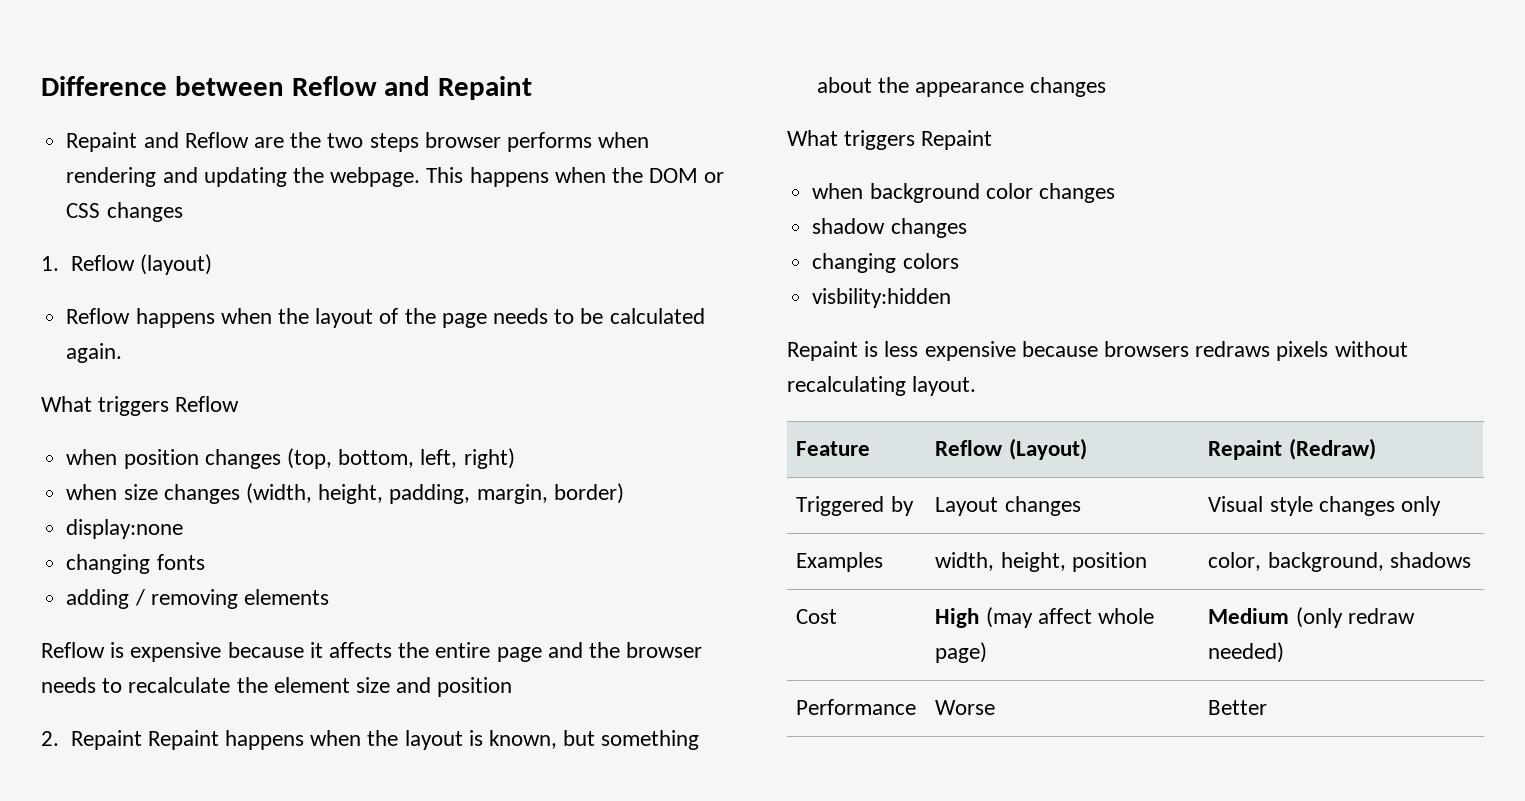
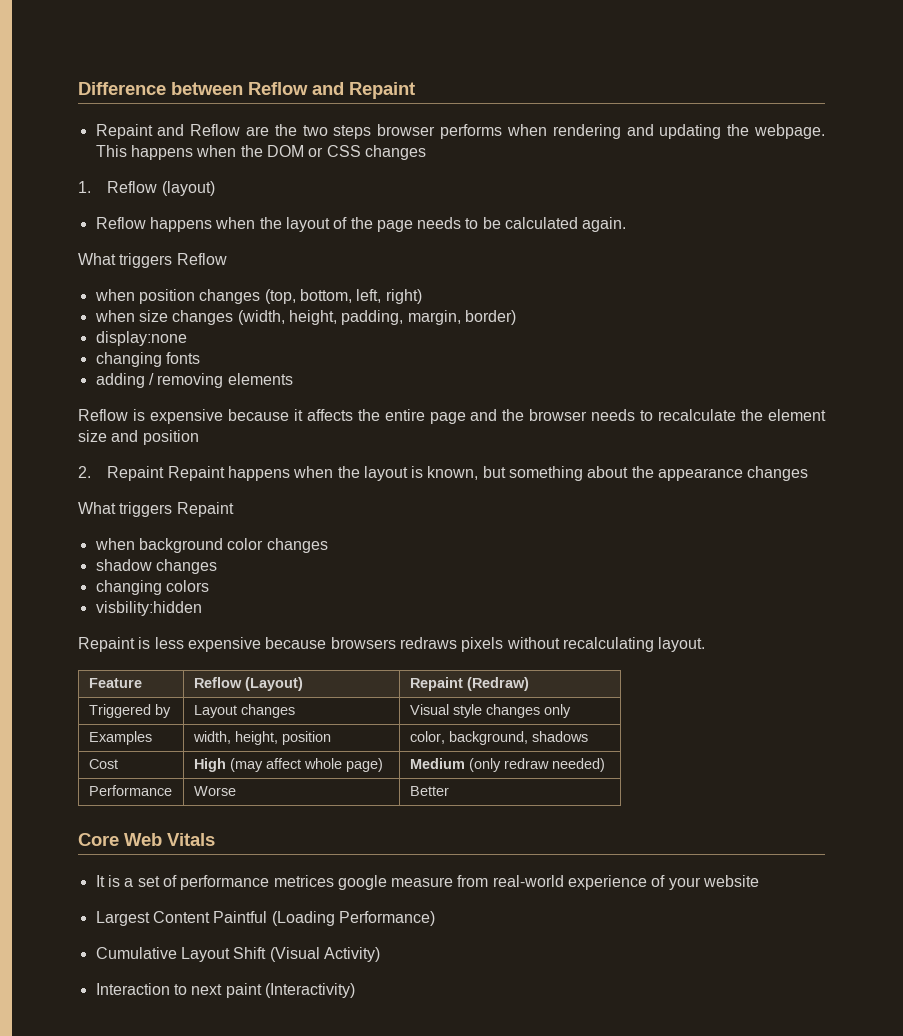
+ Core Web Vitals
+ It is a set of performance metrices google measure from real-world experience of your website
+ Largest Content Paintful (Loading Performance)
+ Cumulative Layout Shift (Visual Activity)
+ Interaction to next paint (Interactivity)

